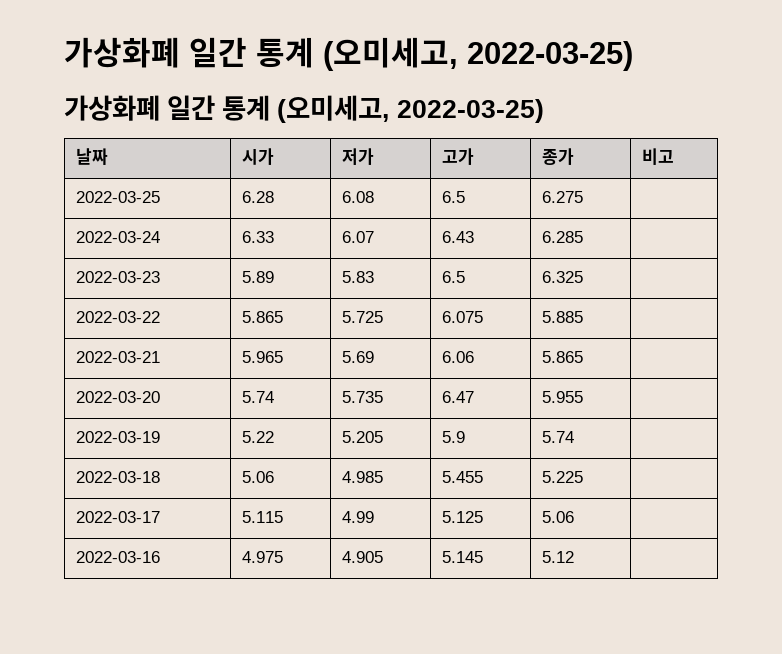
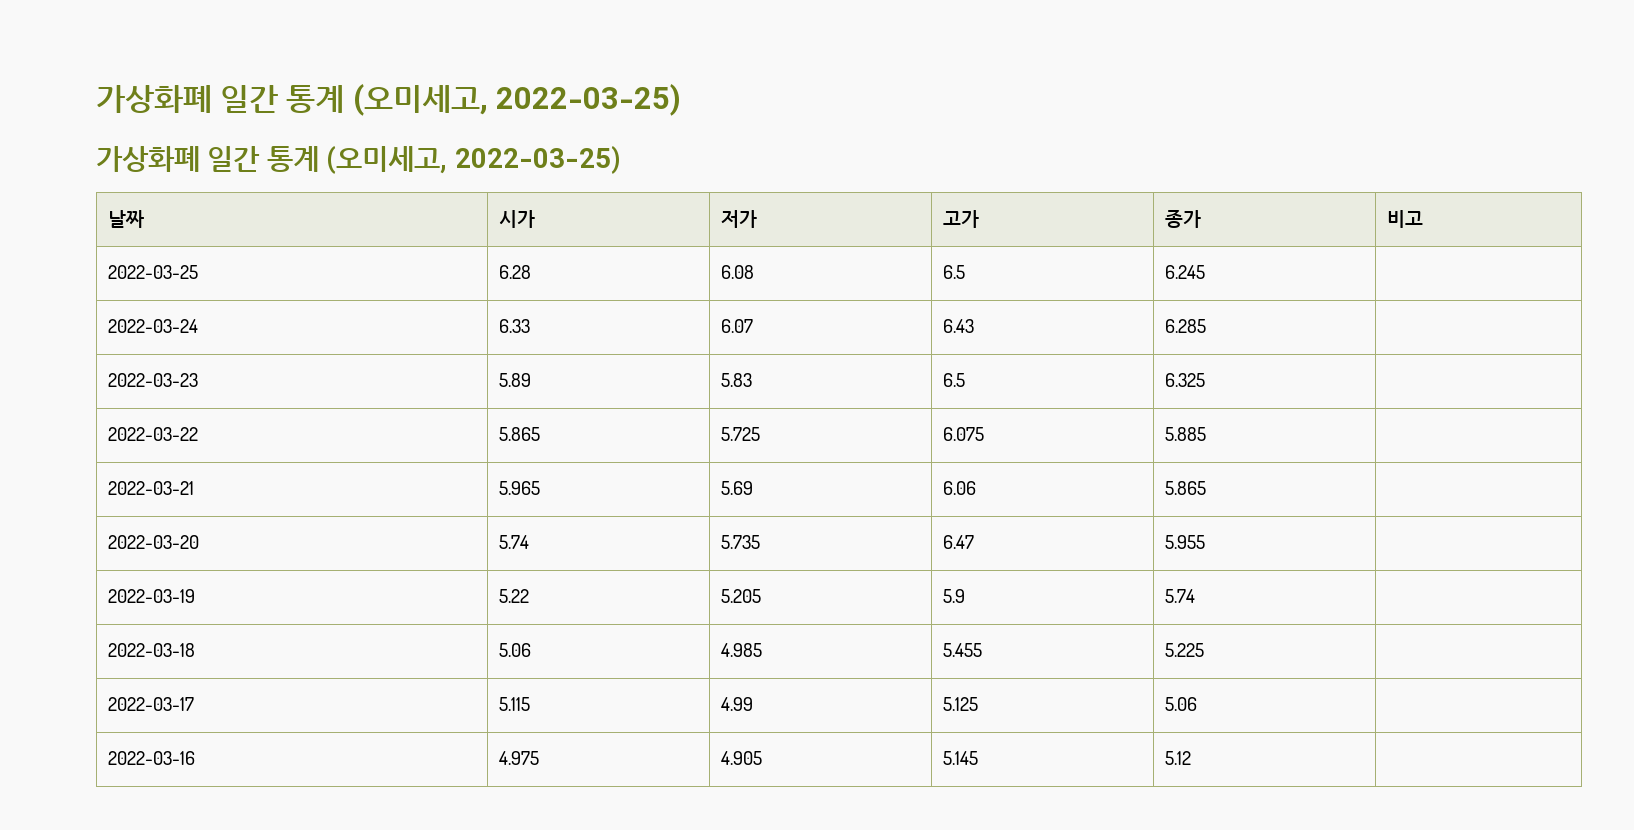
- 2022-03-25 | 6.28 | 6.08 | 6.5 | 6.275 |
+ 2022-03-25 | 6.28 | 6.08 | 6.5 | 6.245 |

